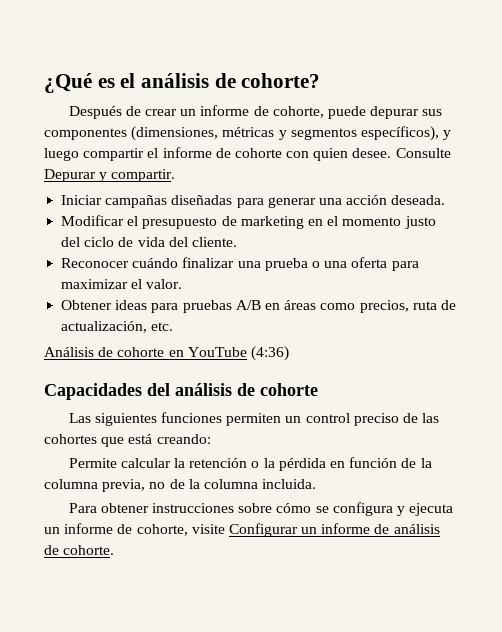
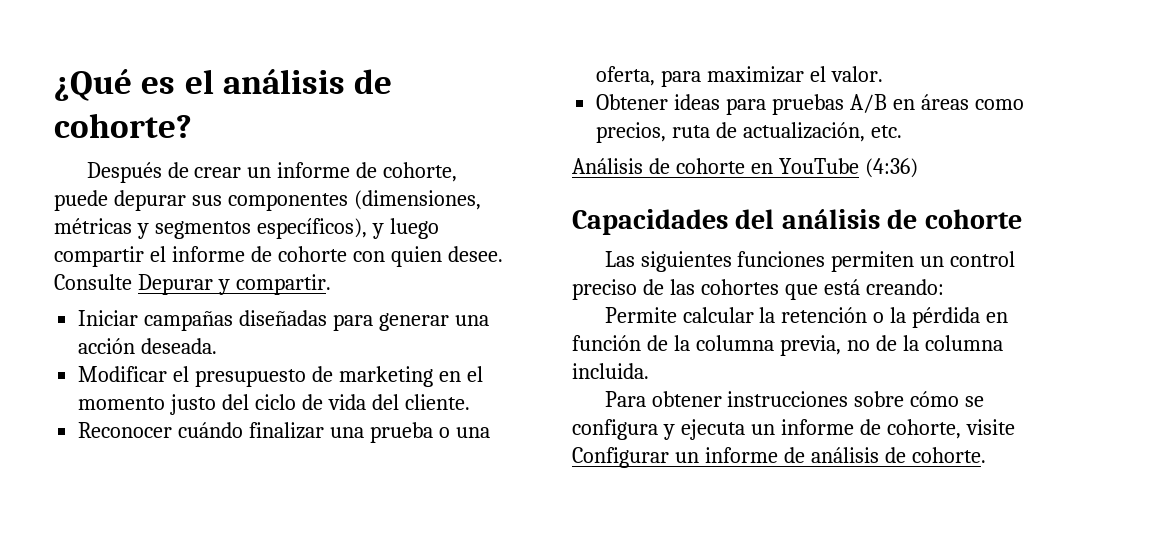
- Reconocer cuándo finalizar una prueba o una oferta para maximizar el valor.
+ Reconocer cuándo finalizar una prueba o una oferta, para maximizar el valor.

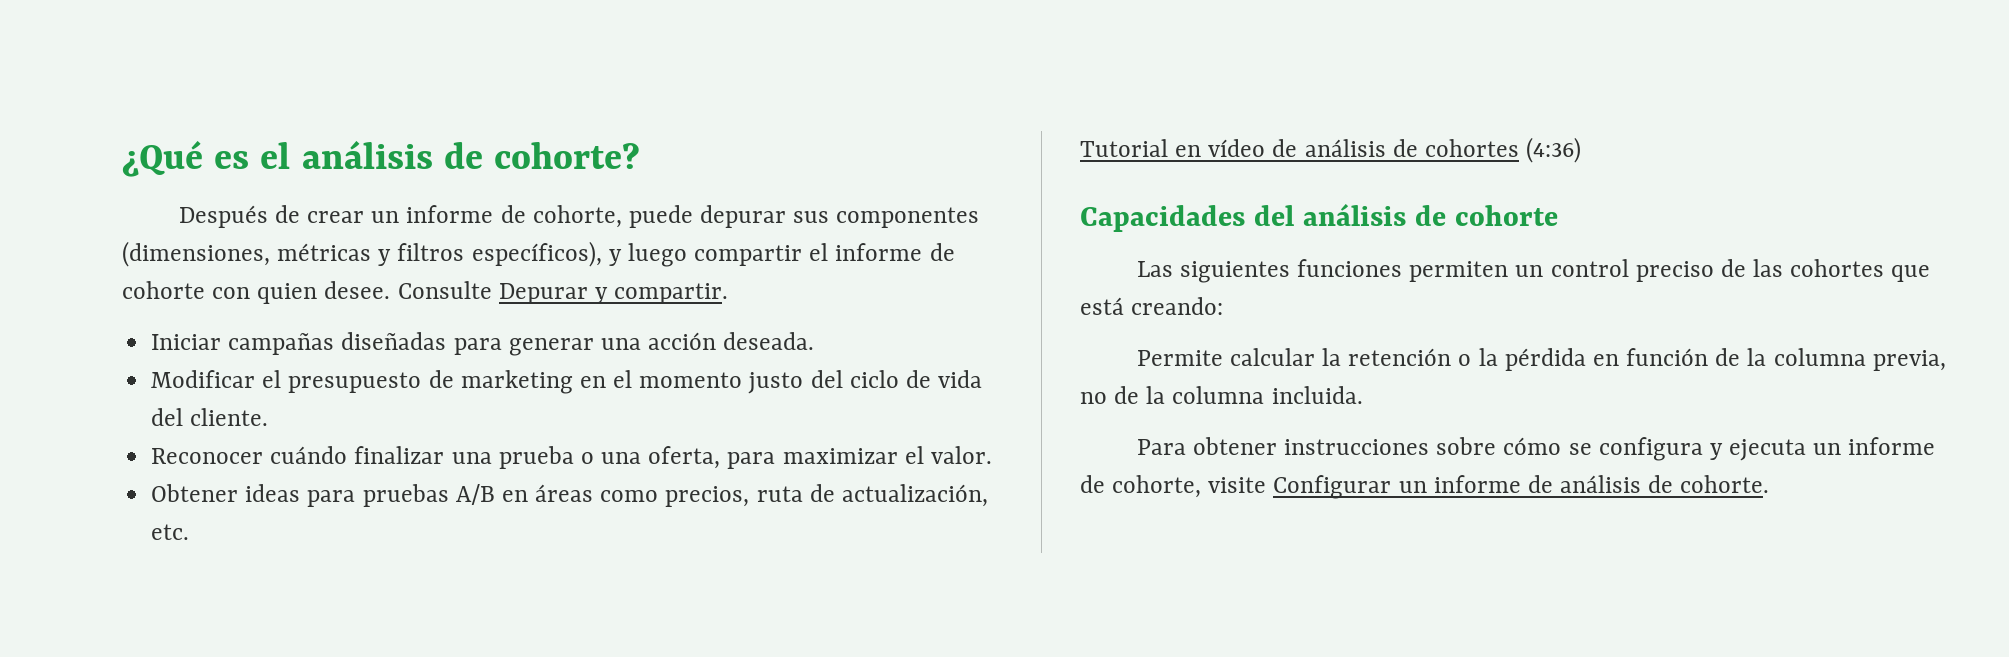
- Después de crear un informe de cohorte, puede depurar sus componentes (dimensiones, métricas y segmentos específicos), y luego compartir el informe de cohorte con quien desee.
+ Después de crear un informe de cohorte, puede depurar sus componentes (dimensiones, métricas y filtros específicos), y luego compartir el informe de cohorte con quien desee.
- Análisis de cohorte en YouTube (4:36)
+ Tutorial en vídeo de análisis de cohortes (4:36)

